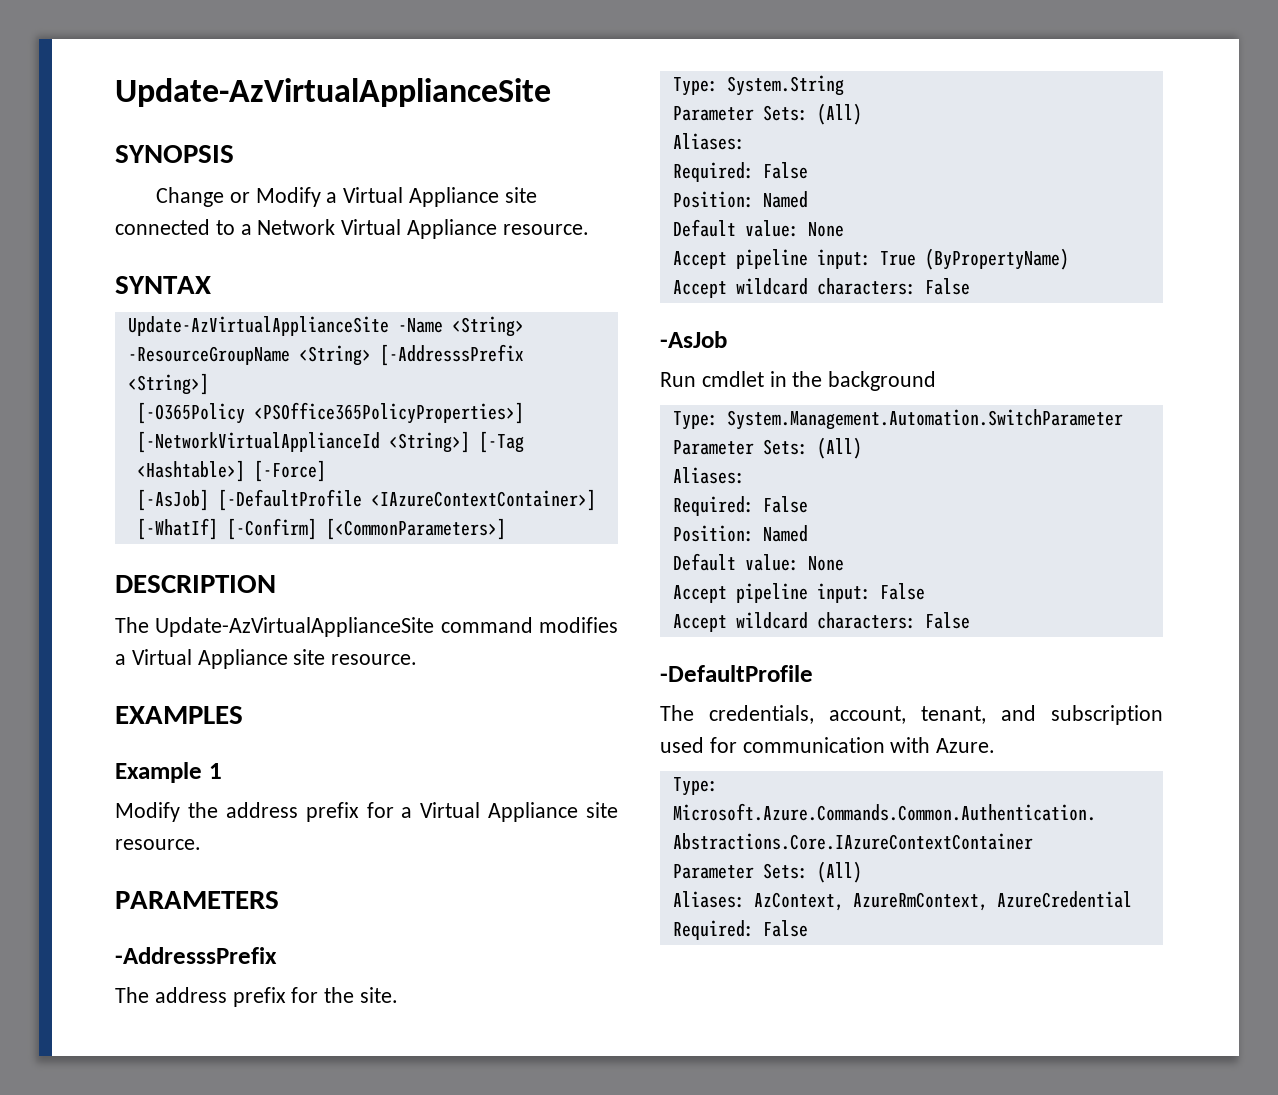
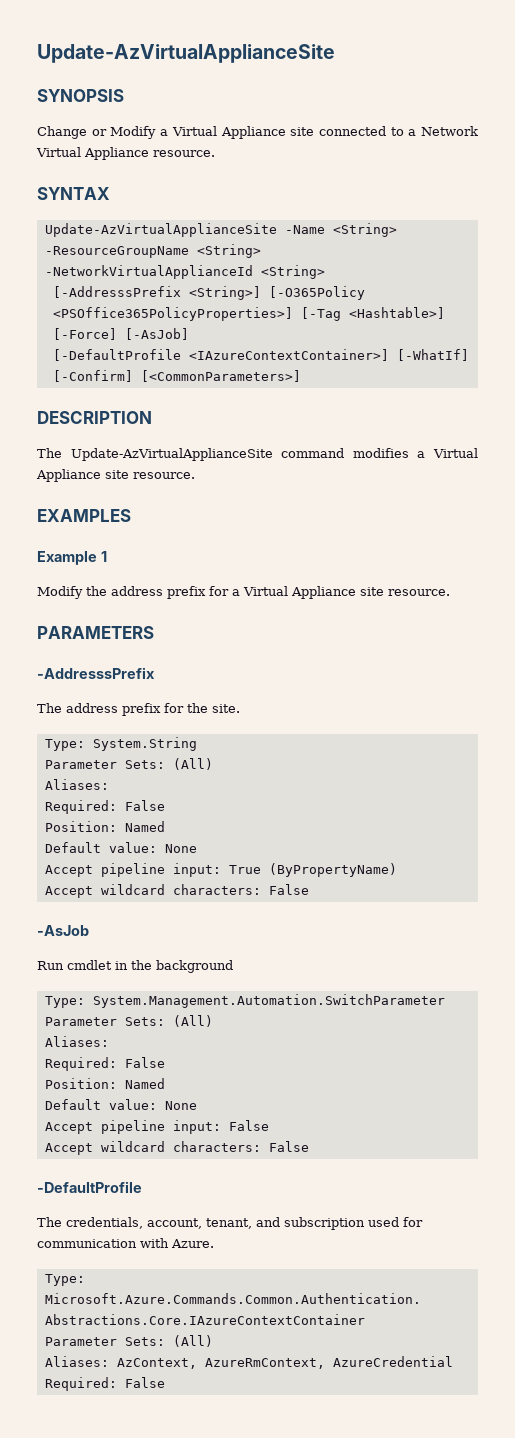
- Update-AzVirtualApplianceSite -Name <String> -ResourceGroupName <String> [-AddresssPrefix <String>]
- [-O365Policy <PSOffice365PolicyProperties>] [-NetworkVirtualApplianceId <String>] [-Tag <Hashtable>] [-Force]
- [-AsJob] [-DefaultProfile <IAzureContextContainer>] [-WhatIf] [-Confirm] [<CommonParameters>]
+ Update-AzVirtualApplianceSite -Name <String> -ResourceGroupName <String> -NetworkVirtualApplianceId <String>
+ [-AddresssPrefix <String>] [-O365Policy <PSOffice365PolicyProperties>] [-Tag <Hashtable>] [-Force] [-AsJob]
+ [-DefaultProfile <IAzureContextContainer>] [-WhatIf] [-Confirm] [<CommonParameters>]

